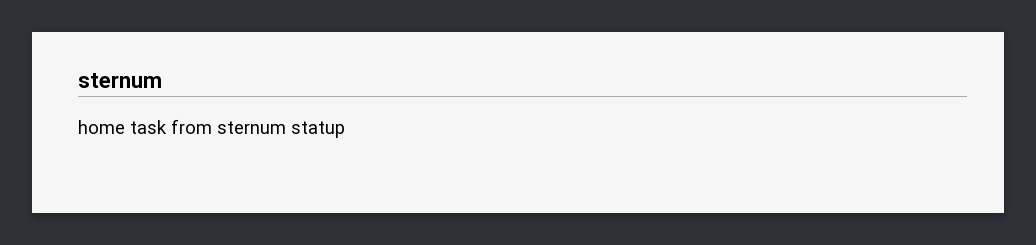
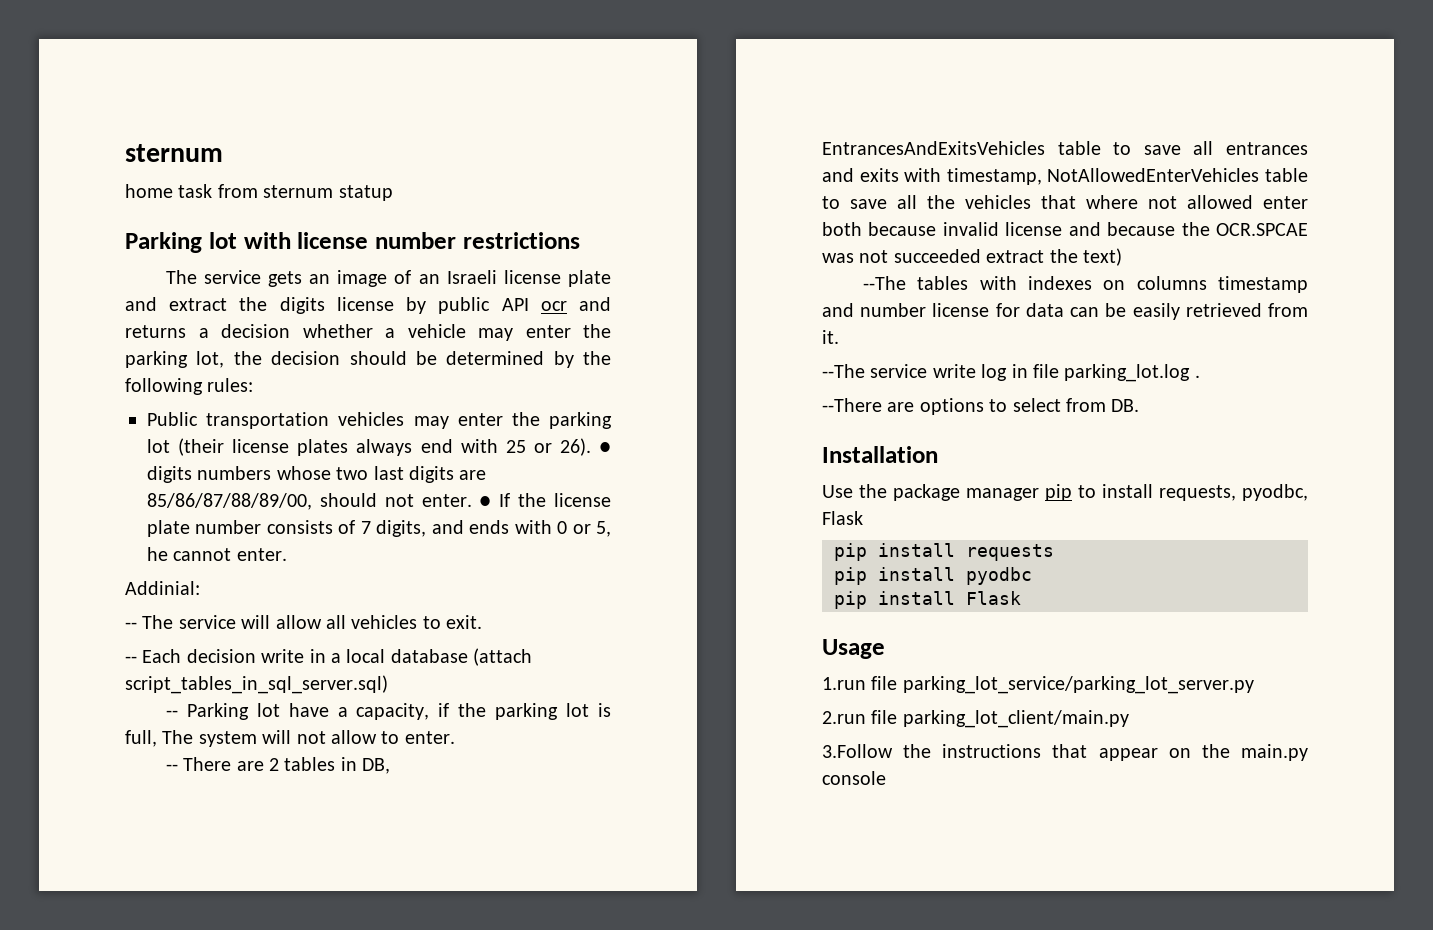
+ Parking lot with license number restrictions
+ The service gets an image of an Israeli license plate and extract the digits license by public API ocr and returns a decision whether a vehicle may enter the parking lot, the decision should be determined by the following rules:
+ Public transportation vehicles may enter the parking lot (their license plates always end with 25 or 26). ● digits numbers whose two last digits are 85/86/87/88/89/00, should not enter. ● If the license plate number consists of 7 digits, and ends with 0 or 5, he cannot enter.
+ Addinial:
+ -- The service will allow all vehicles to exit.
+ -- Each decision write in a local database (attach script_tables_in_sql_server.sql)
+ -- Parking lot have a capacity, if the parking lot is full, The system will not allow to enter.
+ -- There are 2 tables in DB, EntrancesAndExitsVehicles table to save all entrances and exits with timestamp, NotAllowedEnterVehicles table to save all the vehicles that where not allowed enter both because invalid license and because the OCR.SPCAE was not succeeded extract the text)
+ --The tables with indexes on columns timestamp and number license for data can be easily retrieved from it.
+ --The service write log in file parking_lot.log .
+ --There are options to select from DB.
+ Installation
+ Use the package manager pip to install requests, pyodbc, Flask
+ pip install requests
+ pip install pyodbc
+ pip install Flask
+ Usage
+ 1.run file parking_lot_service/parking_lot_server.py
+ 2.run file parking_lot_client/main.py
+ 3.Follow the instructions that appear on the main.py console

